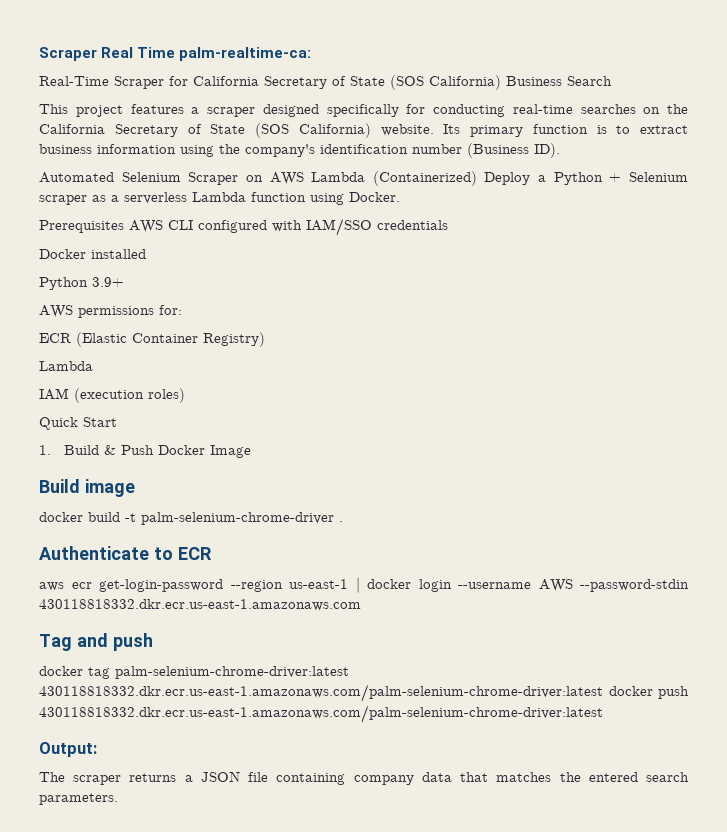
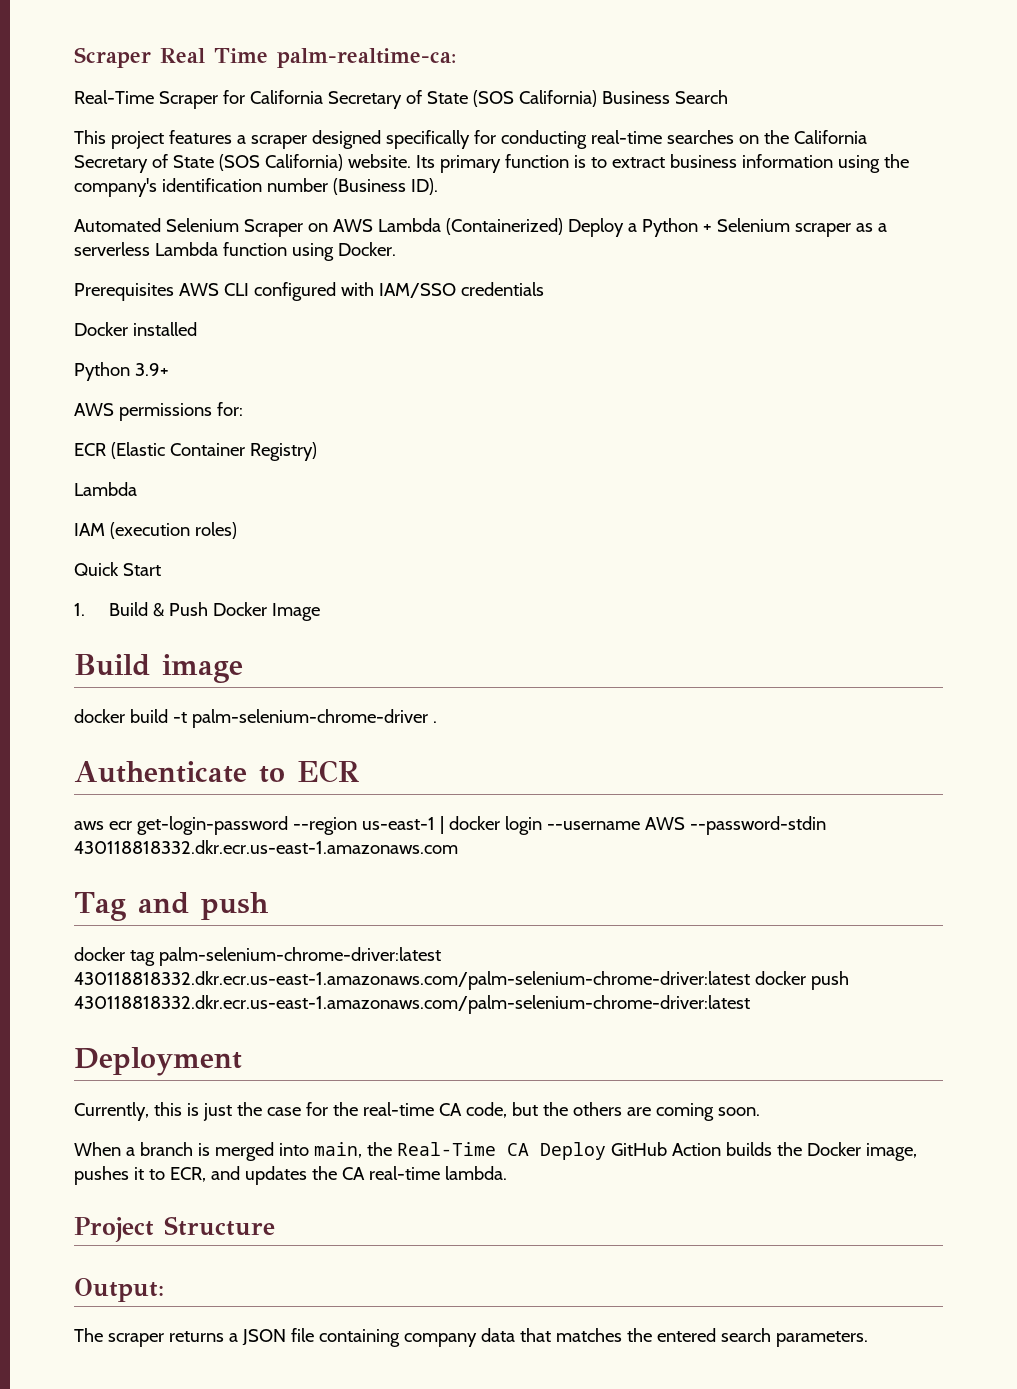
+ Deployment
+ Currently, this is just the case for the real-time CA code, but the others are coming soon.
+ When a branch is merged into main, the Real-Time CA Deploy GitHub Action builds the Docker image, pushes it to ECR, and updates the CA real-time lambda.
+ Project Structure

